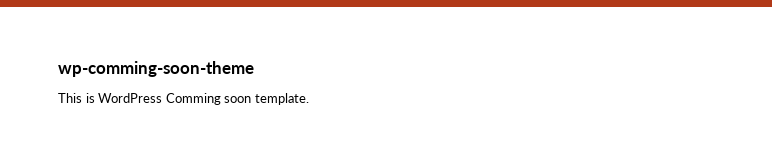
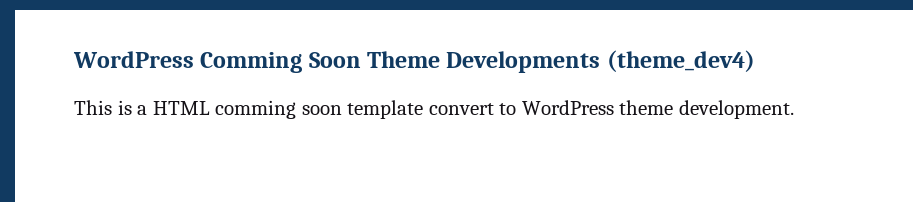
- wp-comming-soon-theme
- This is WordPress Comming soon template.
+ WordPress Comming Soon Theme Developments (theme_dev4)
+ This is a HTML comming soon template convert to WordPress theme development.

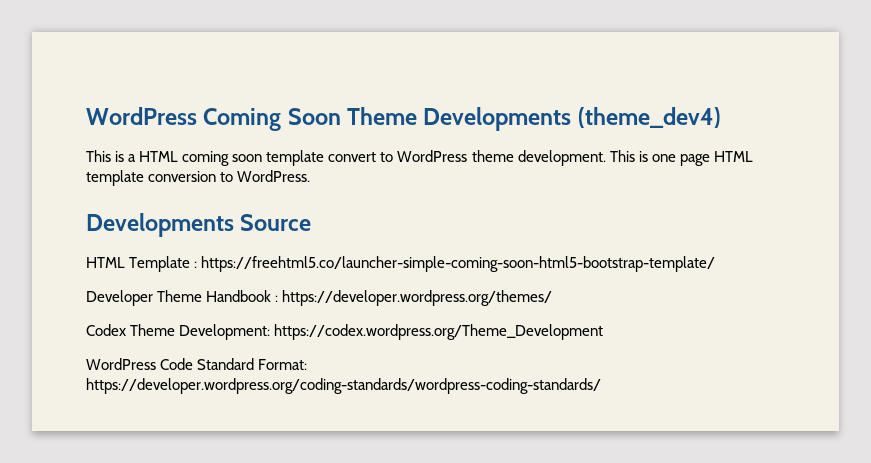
- WordPress Comming Soon Theme Developments (theme_dev4)
+ WordPress Coming Soon Theme Developments (theme_dev4)
- This is a HTML comming soon template convert to WordPress theme development.
+ This is a HTML coming soon template convert to WordPress theme development.
+ This is one page HTML template conversion to WordPress.
+ Developments Source
+ HTML Template : https://freehtml5.co/launcher-simple-coming-soon-html5-bootstrap-template/
+ Developer Theme Handbook : https://developer.wordpress.org/themes/
+ Codex Theme Development: https://codex.wordpress.org/Theme_Development
+ WordPress Code Standard Format: https://developer.wordpress.org/coding-standards/wordpress-coding-standards/

